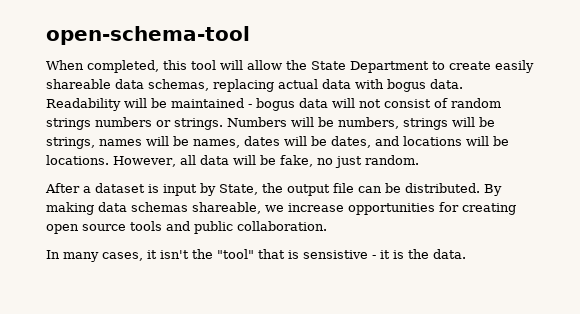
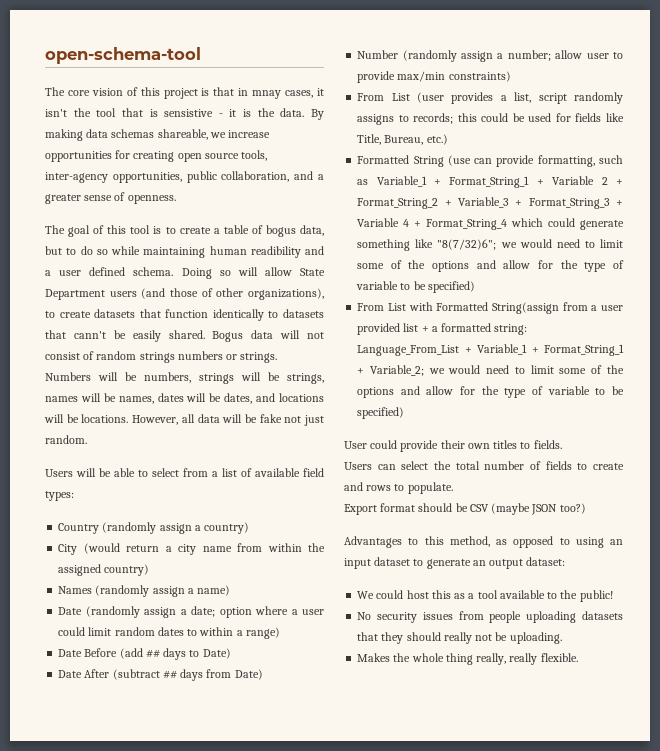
- When completed, this tool will allow the State Department to create easily shareable data schemas, replacing actual data with bogus data. Readability will be maintained - bogus data will not consist of random strings numbers or strings.
+ The core vision of this project is that in mnay cases, it isn't the tool that is sensistive - it is the data. By making data schemas shareable, we increase opportunities for creating open source tools, inter-agency opportunities, public collaboration, and a greater sense of openness.
+ The goal of this tool is to create a table of bogus data, but to do so while maintaining human readibility and a user defined schema. Doing so will allow State Department users (and those of other organizations), to create datasets that function identically to datasets that cann't be easily shared. Bogus data will not consist of random strings numbers or strings.
- However, all data will be fake, no just random.
+ However, all data will be fake not just random.
- After a dataset is input by State, the output file can be distributed. By making data schemas shareable, we increase opportunities for creating open source tools and public collaboration.
- In many cases, it isn't the "tool" that is sensistive - it is the data.
+ Users will be able to select from a list of available field types:
+ Country (randomly assign a country)
+ City (would return a city name from within the assigned country)
+ Names (randomly assign a name)
+ Date (randomly assign a date; option where a user could limit random dates to within a range)
+ Date Before (add ## days to Date)
+ Date After (subtract ## days from Date)
+ Number (randomly assign a number; allow user to provide max/min constraints)
+ From List (user provides a list, script randomly assigns to records; this could be used for fields like Title, Bureau, etc.)
+ Formatted String (use can provide formatting, such as Variable_1 + Format_String_1 + Variable 2 + Format_String_2 + Variable_3 + Format_String_3 + Variable 4 + Format_String_4 which could generate something like "8(7/32)6"; we would need to limit some of the options and allow for the type of variable to be specified)
+ From List with Formatted String(assign from a user provided list + a formatted string: Language_From_List + Variable_1 + Format_String_1 + Variable_2; we would need to limit some of the options and allow for the type of variable to be specified)
+ User could provide their own titles to fields.
+ Users can select the total number of fields to create and rows to populate.
+ Export format should be CSV (maybe JSON too?)
+ Advantages to this method, as opposed to using an input dataset to generate an output dataset:
+ We could host this as a tool available to the public!
+ No security issues from people uploading datasets that they should really not be uploading.
+ Makes the whole thing really, really flexible.

